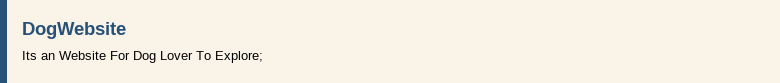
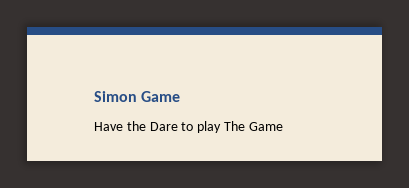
- DogWebsite
- Its an Website For Dog Lover To Explore;
+ Simon Game
+ Have the Dare to play The Game

